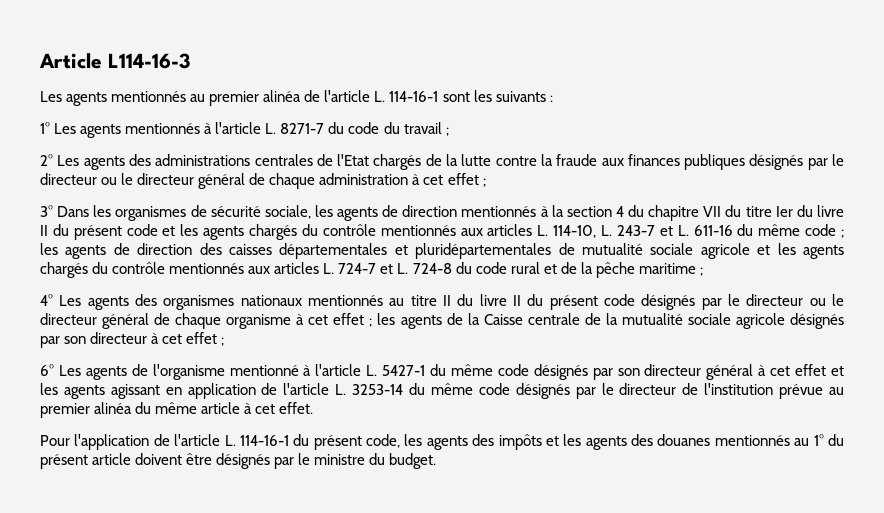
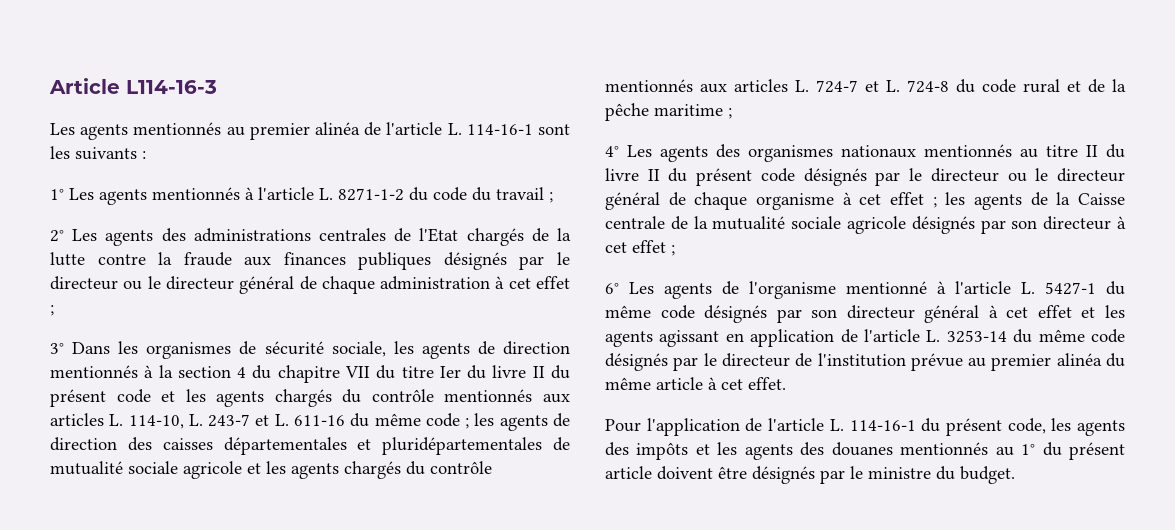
- 1° Les agents mentionnés à l'article L. 8271-7 du code du travail ;
+ 1° Les agents mentionnés à l'article L. 8271-1-2 du code du travail ;

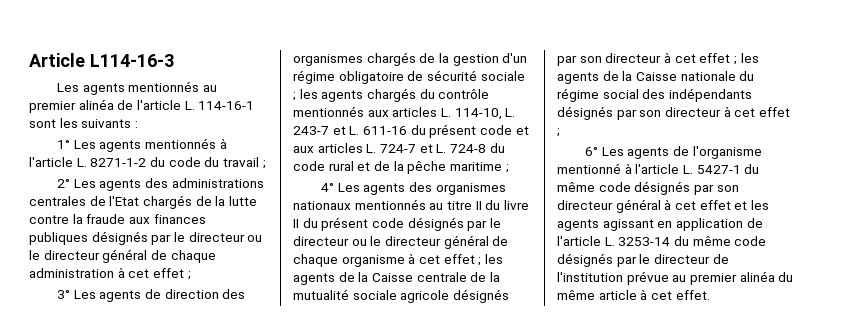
- 3° Dans les organismes de sécurité sociale, les agents de direction mentionnés à la section 4 du chapitre VII du titre Ier du livre II du présent code et les agents chargés du contrôle mentionnés aux articles L. 114-10, L. 243-7 et L. 611-16 du même code ; les agents de direction des caisses départementales et pluridépartementales de mutualité sociale agricole et les agents chargés du contrôle mentionnés aux articles L. 724-7 et L. 724-8 du code rural et de la pêche maritime ;
+ 3° Les agents de direction des organismes chargés de la gestion d'un régime obligatoire de sécurité sociale ; les agents chargés du contrôle mentionnés aux articles L. 114-10, L. 243-7 et L. 611-16 du présent code et aux articles L. 724-7 et L. 724-8 du code rural et de la pêche maritime ;
- 4° Les agents des organismes nationaux mentionnés au titre II du livre II du présent code désignés par le directeur ou le directeur général de chaque organisme à cet effet ; les agents de la Caisse centrale de la mutualité sociale agricole désignés par son directeur à cet effet ;
+ 4° Les agents des organismes nationaux mentionnés au titre II du livre II du présent code désignés par le directeur ou le directeur général de chaque organisme à cet effet ; les agents de la Caisse centrale de la mutualité sociale agricole désignés par son directeur à cet effet ; les agents de la Caisse nationale du régime social des indépendants désignés par son directeur à cet effet ;
- Pour l'application de l'article L. 114-16-1 du présent code, les agents des impôts et les agents des douanes mentionnés au 1° du présent article doivent être désignés par le ministre du budget.

